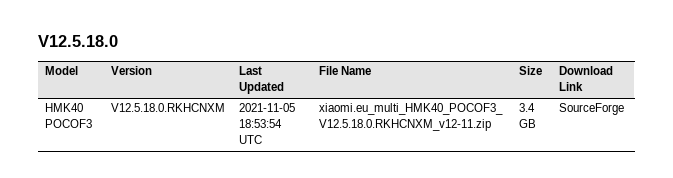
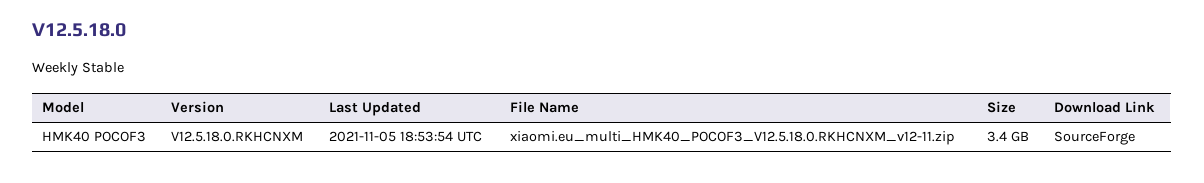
+ Weekly Stable

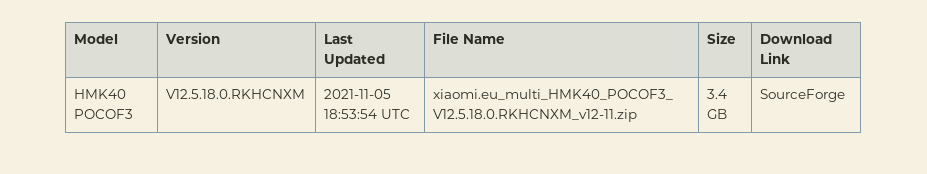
- V12.5.18.0
- Weekly Stable

